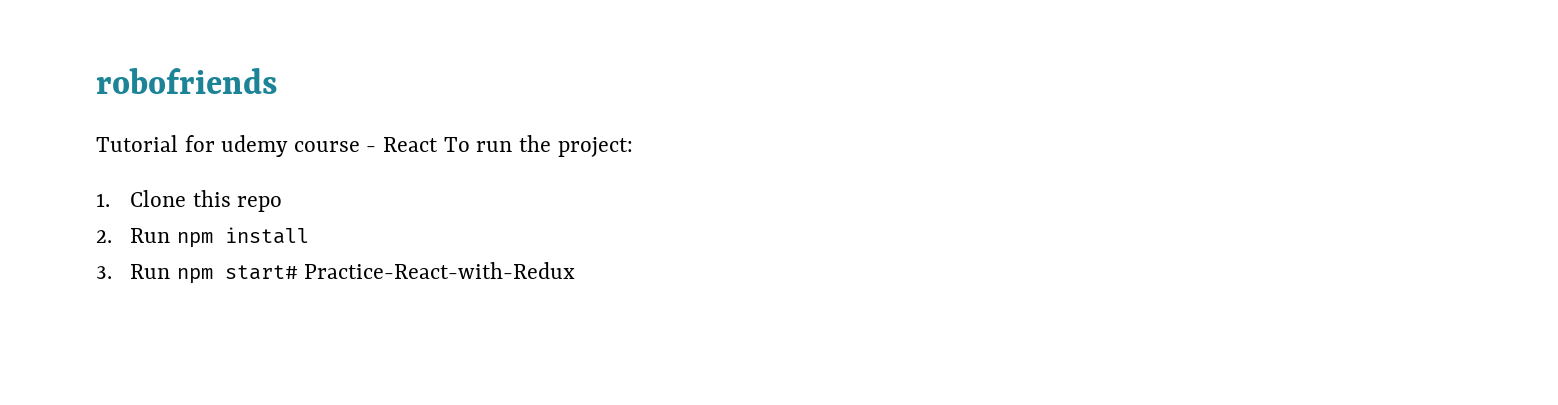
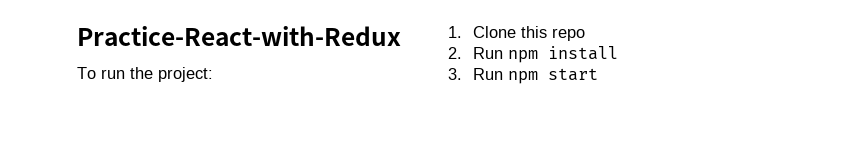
- robofriends
- Tutorial for udemy course - React To run the project:
+ Practice-React-with-Redux
+ To run the project:
- 3. Run npm start# Practice-React-with-Redux
+ 3. Run npm start

